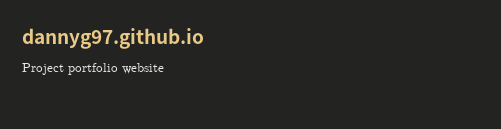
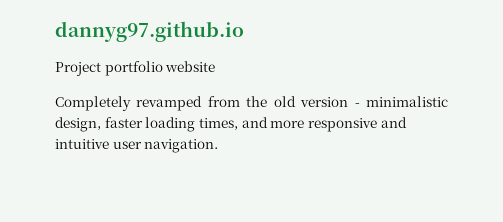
+ Completely revamped from the old version - minimalistic design, faster loading times, and more responsive and intuitive user navigation.

